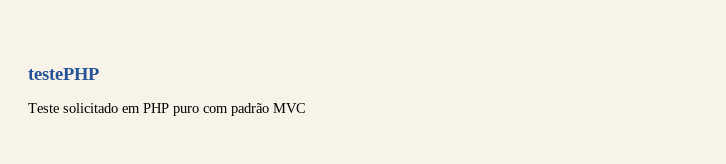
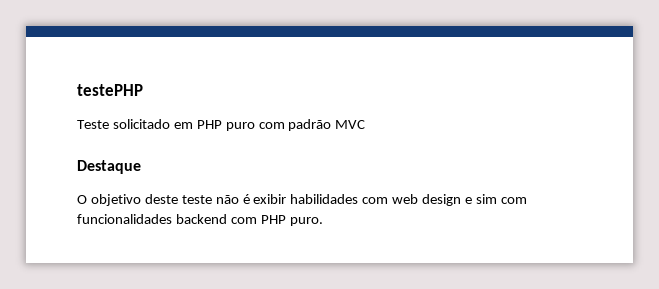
+ Destaque
+ O objetivo deste teste não é exibir habilidades com web design e sim com funcionalidades backend com PHP puro.

